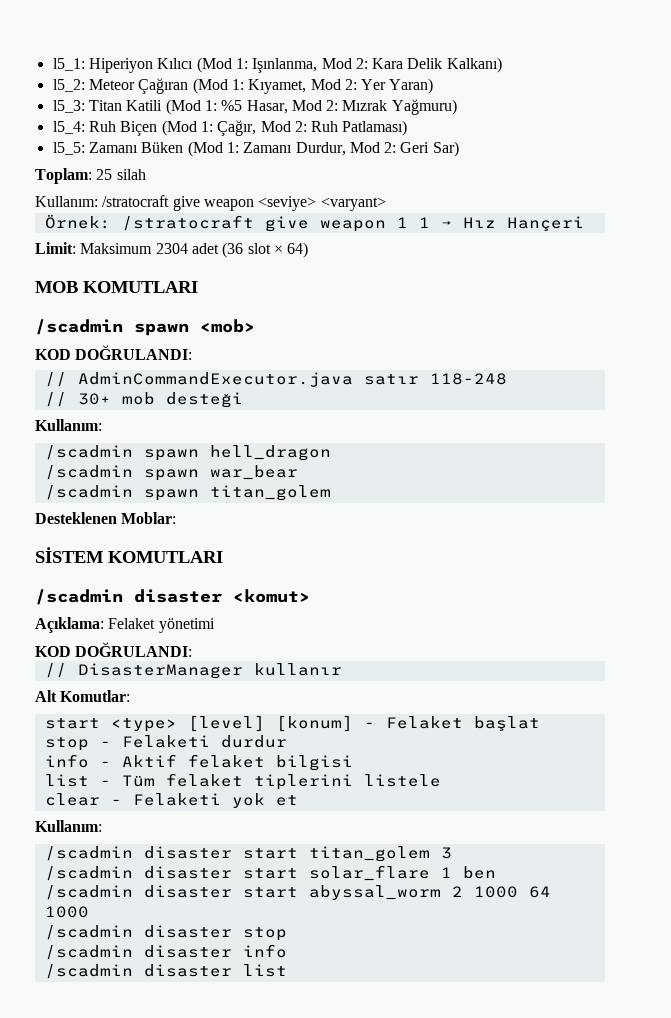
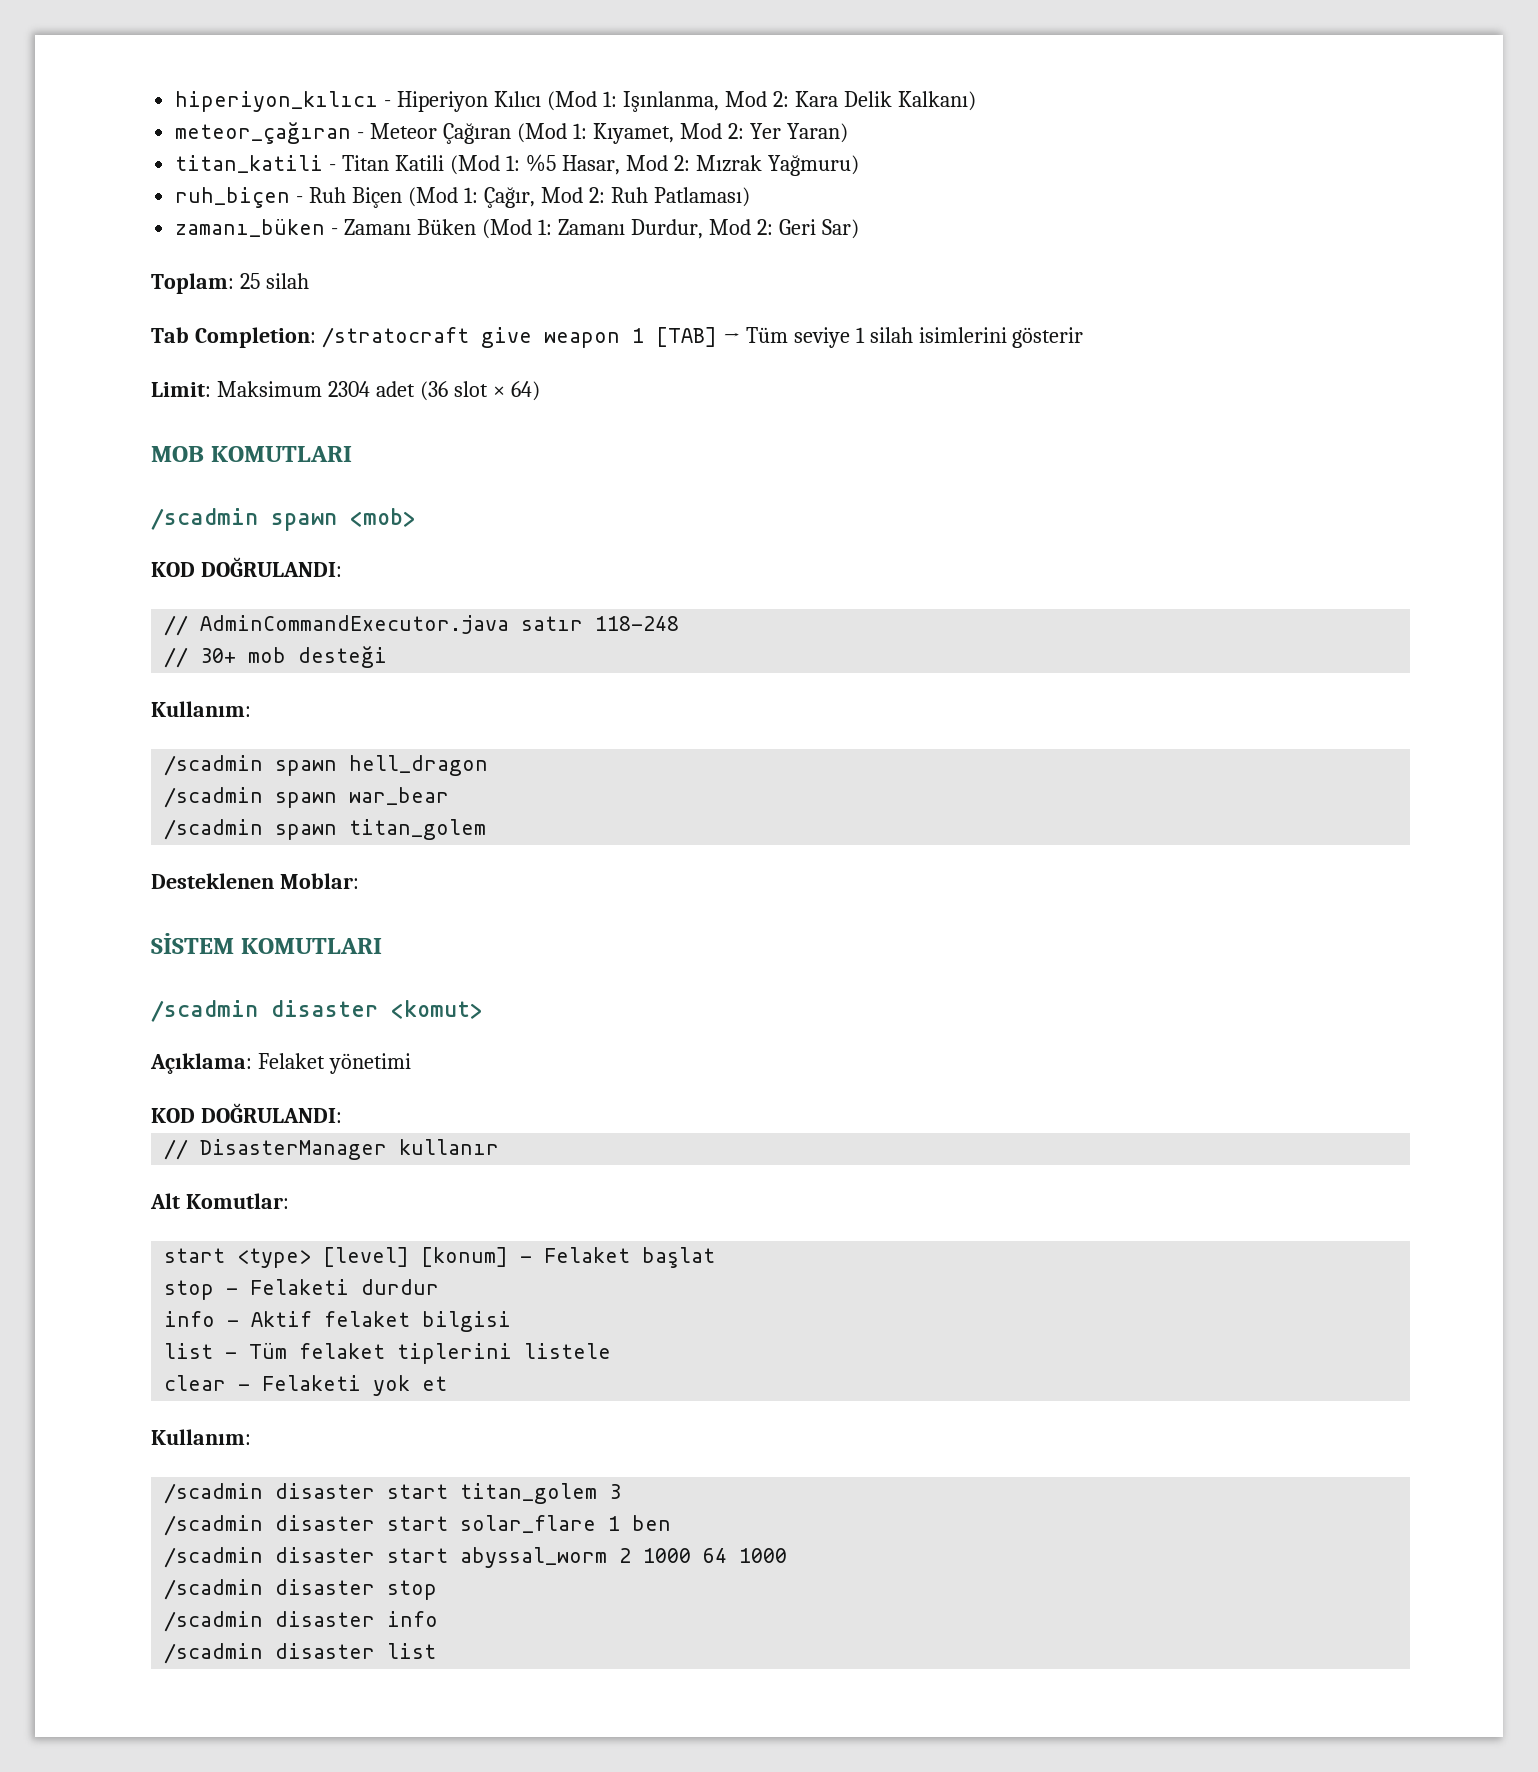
- l5_1: Hiperiyon Kılıcı (Mod 1: Işınlanma, Mod 2: Kara Delik Kalkanı)
+ hiperiyon_kılıcı - Hiperiyon Kılıcı (Mod 1: Işınlanma, Mod 2: Kara Delik Kalkanı)
- l5_2: Meteor Çağıran (Mod 1: Kıyamet, Mod 2: Yer Yaran)
+ meteor_çağıran - Meteor Çağıran (Mod 1: Kıyamet, Mod 2: Yer Yaran)
- l5_3: Titan Katili (Mod 1: %5 Hasar, Mod 2: Mızrak Yağmuru)
+ titan_katili - Titan Katili (Mod 1: %5 Hasar, Mod 2: Mızrak Yağmuru)
- l5_4: Ruh Biçen (Mod 1: Çağır, Mod 2: Ruh Patlaması)
+ ruh_biçen - Ruh Biçen (Mod 1: Çağır, Mod 2: Ruh Patlaması)
- l5_5: Zamanı Büken (Mod 1: Zamanı Durdur, Mod 2: Geri Sar)
+ zamanı_büken - Zamanı Büken (Mod 1: Zamanı Durdur, Mod 2: Geri Sar)
- Kullanım: /stratocraft give weapon <seviye> <varyant>
- Örnek: /stratocraft give weapon 1 1 → Hız Hançeri
+ Tab Completion: /stratocraft give weapon 1 [TAB] → Tüm seviye 1 silah isimlerini gösterir

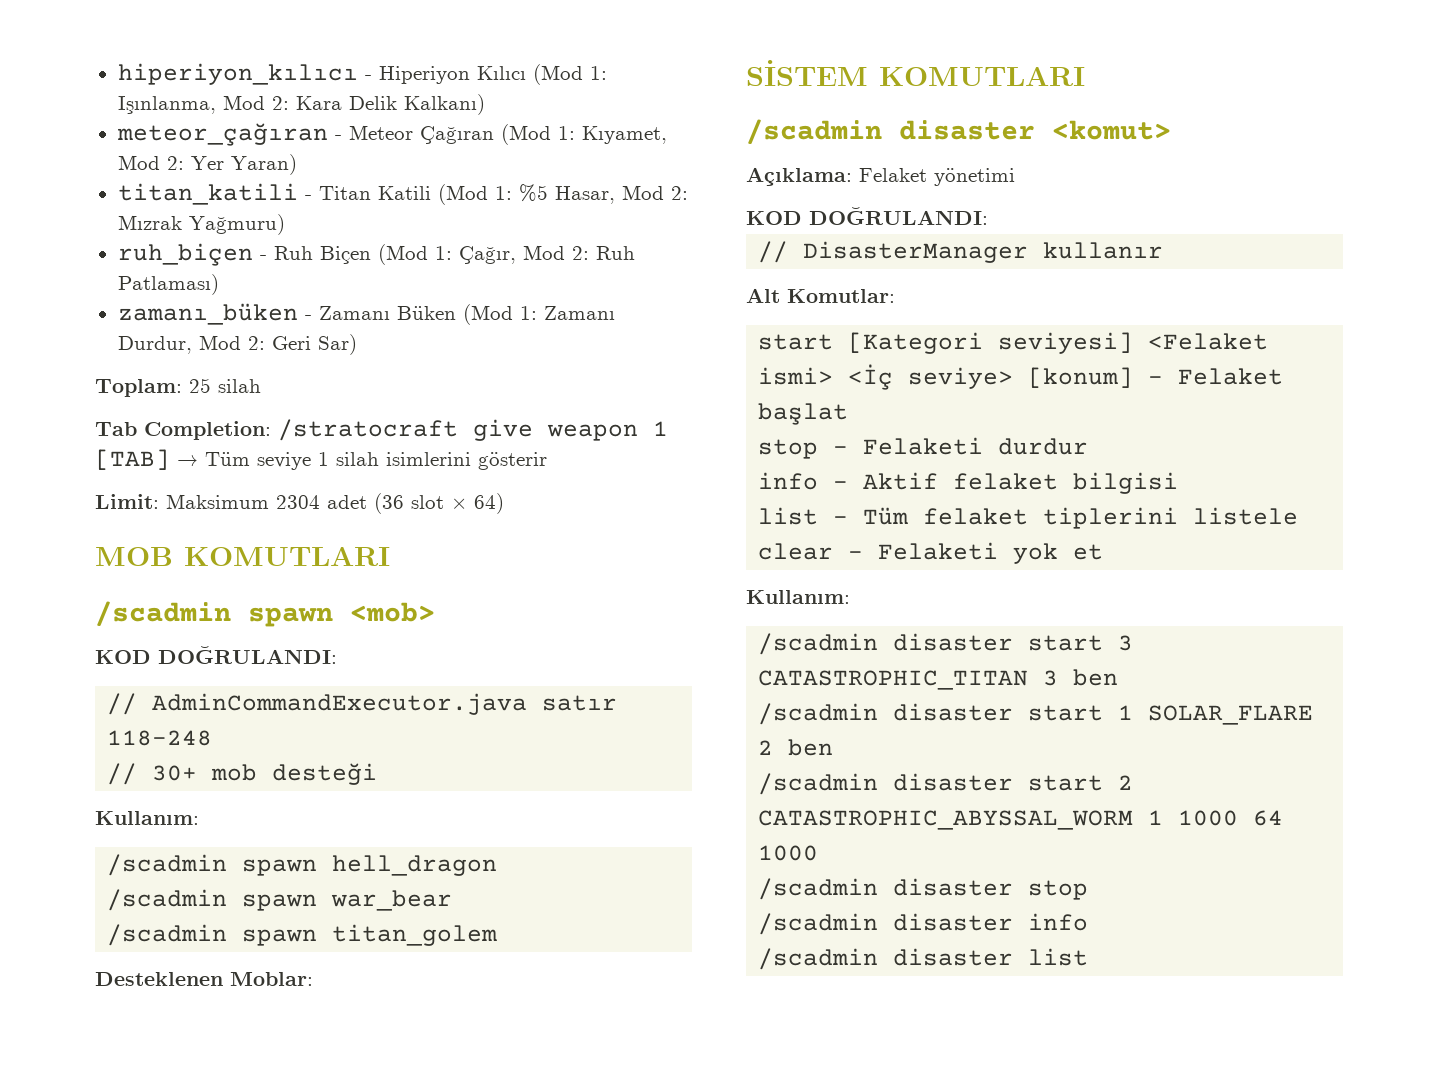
- start <type> [level] [konum] - Felaket başlat
+ start [Kategori seviyesi] <Felaket ismi> <İç seviye> [konum] - Felaket başlat
- /scadmin disaster start titan_golem 3
- /scadmin disaster start solar_flare 1 ben
- /scadmin disaster start abyssal_worm 2 1000 64 1000
+ /scadmin disaster start 3 CATASTROPHIC_TITAN 3 ben
+ /scadmin disaster start 1 SOLAR_FLARE 2 ben
+ /scadmin disaster start 2 CATASTROPHIC_ABYSSAL_WORM 1 1000 64 1000

